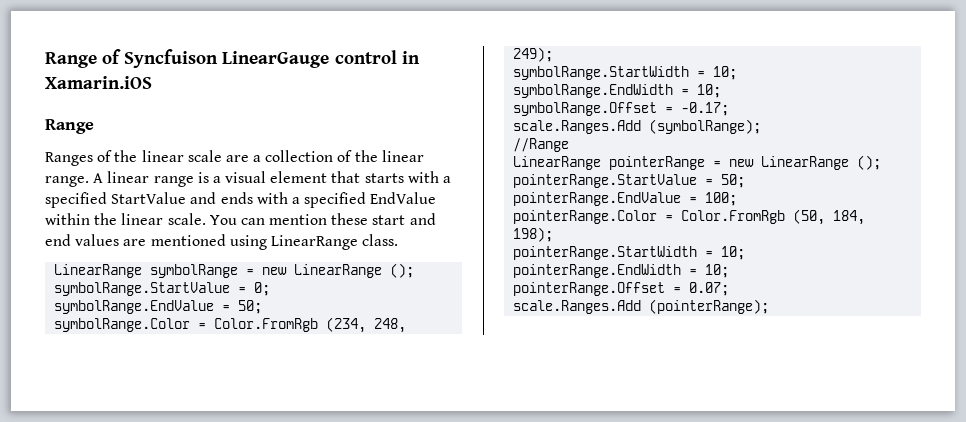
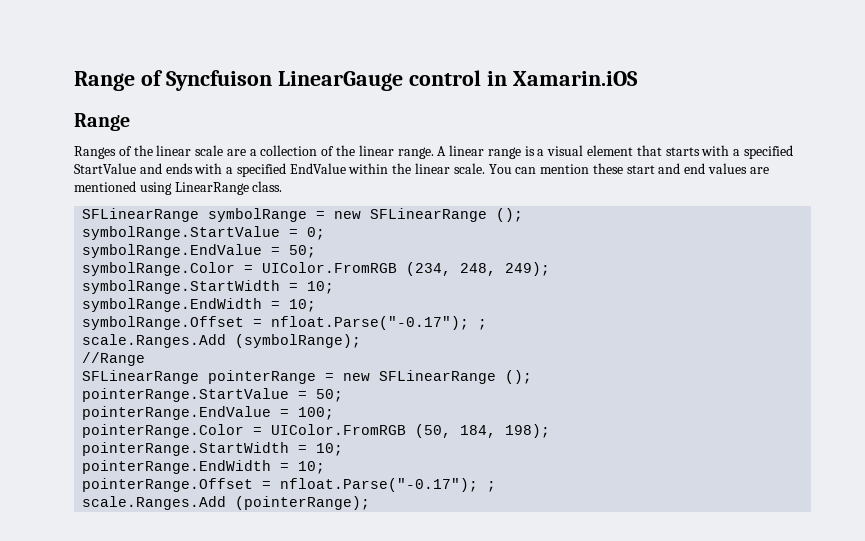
- LinearRange symbolRange = new LinearRange ();
+ SFLinearRange symbolRange = new SFLinearRange ();
- symbolRange.Color = Color.FromRgb (234, 248, 249);
+ symbolRange.Color = UIColor.FromRGB (234, 248, 249);
- symbolRange.Offset = -0.17;
+ symbolRange.Offset = nfloat.Parse("-0.17"); ;
- LinearRange pointerRange = new LinearRange ();
+ SFLinearRange pointerRange = new SFLinearRange ();
- pointerRange.Color = Color.FromRgb (50, 184, 198);
+ pointerRange.Color = UIColor.FromRGB (50, 184, 198);
- pointerRange.Offset = 0.07;
+ pointerRange.Offset = nfloat.Parse("-0.17"); ;

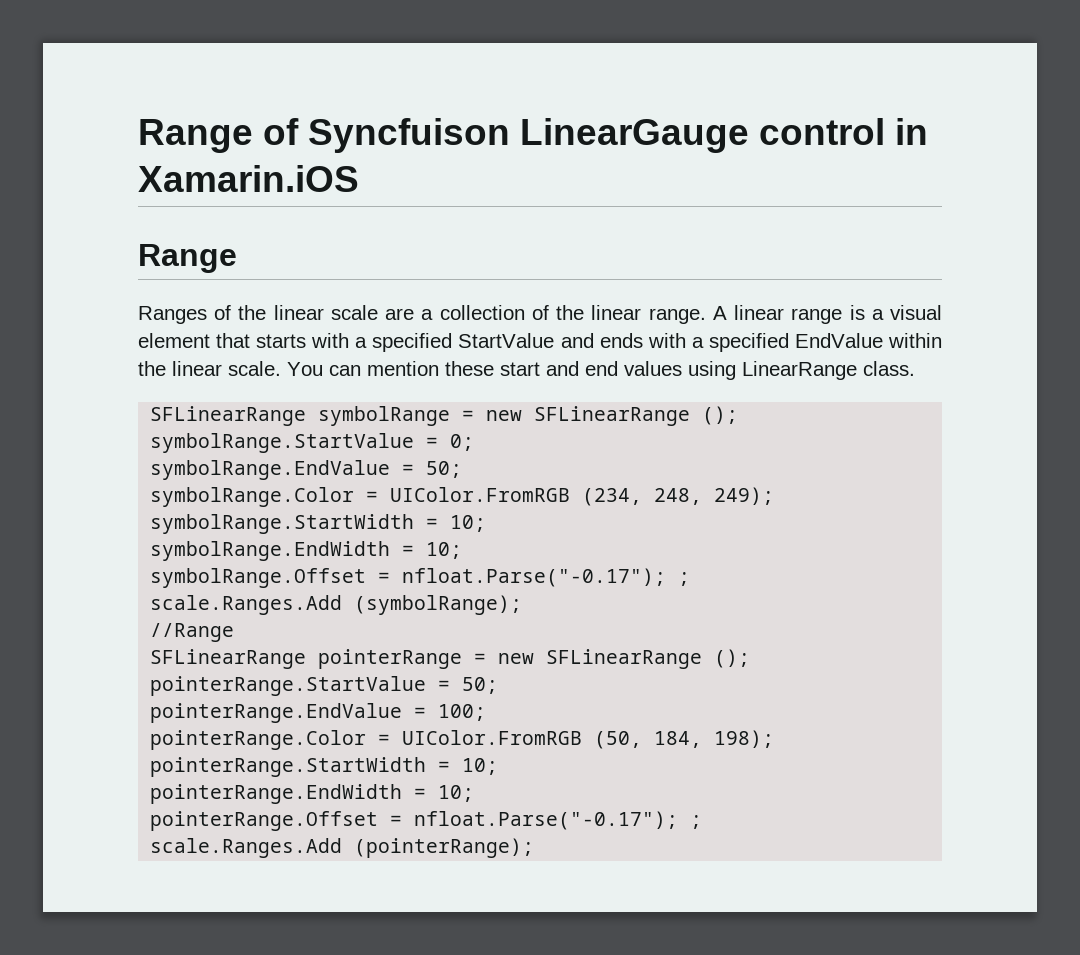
- You can mention these start and end values are mentioned using LinearRange class.
+ You can mention these start and end values using LinearRange class.

